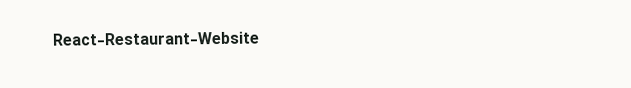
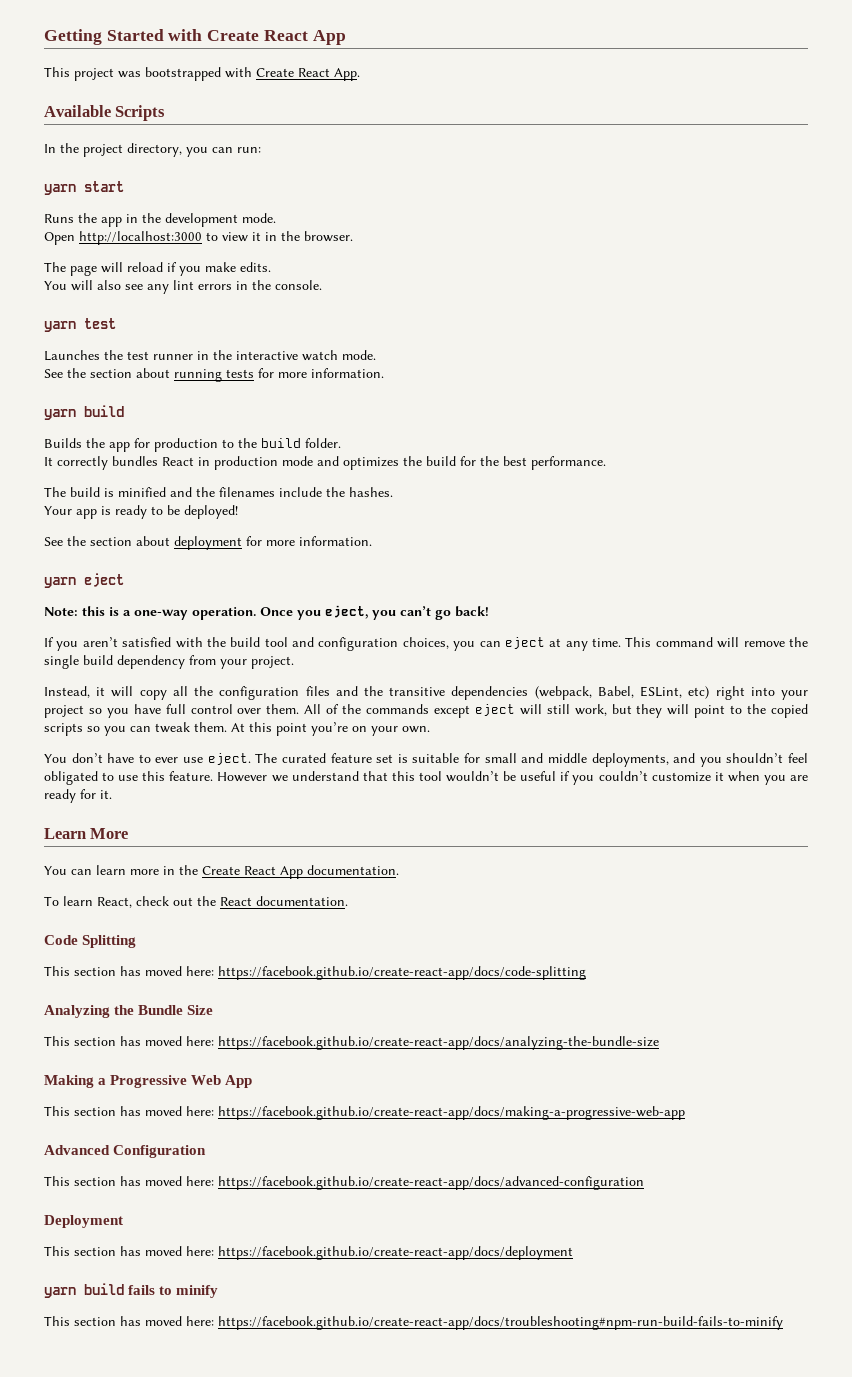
- React-Restaurant-Website
+ Getting Started with Create React App
+ This project was bootstrapped with Create React App.
+ Available Scripts
+ In the project directory, you can run:
+ yarn start
+ Runs the app in the development mode.
+ Open http://localhost:3000 to view it in the browser.
+ The page will reload if you make edits.
+ You will also see any lint errors in the console.
+ yarn test
+ Launches the test runner in the interactive watch mode.
+ See the section about running tests for more information.
+ yarn build
+ Builds the app for production to the build folder.
+ It correctly bundles React in production mode and optimizes the build for the best performance.
+ The build is minified and the filenames include the hashes.
+ Your app is ready to be deployed!
+ See the section about deployment for more information.
+ yarn eject
+ Note: this is a one-way operation. Once you eject, you can’t go back!
+ If you aren’t satisfied with the build tool and configuration choices, you can eject at any time. This command will remove the single build dependency from your project.
+ Instead, it will copy all the configuration files and the transitive dependencies (webpack, Babel, ESLint, etc) right into your project so you have full control over them. All of the commands except eject will still work, but they will point to the copied scripts so you can tweak them. At this point you’re on your own.
+ You don’t have to ever use eject. The curated feature set is suitable for small and middle deployments, and you shouldn’t feel obligated to use this feature. However we understand that this tool wouldn’t be useful if you couldn’t customize it when you are ready for it.
+ Learn More
+ You can learn more in the Create React App documentation.
+ To learn React, check out the React documentation.
+ Code Splitting
+ This section has moved here: https://facebook.github.io/create-react-app/docs/code-splitting
+ Analyzing the Bundle Size
+ This section has moved here: https://facebook.github.io/create-react-app/docs/analyzing-the-bundle-size
+ Making a Progressive Web App
+ This section has moved here: https://facebook.github.io/create-react-app/docs/making-a-progressive-web-app
+ Advanced Configuration
+ This section has moved here: https://facebook.github.io/create-react-app/docs/advanced-configuration
+ Deployment
+ This section has moved here: https://facebook.github.io/create-react-app/docs/deployment
+ yarn build fails to minify
+ This section has moved here: https://facebook.github.io/create-react-app/docs/troubleshooting#npm-run-build-fails-to-minify

